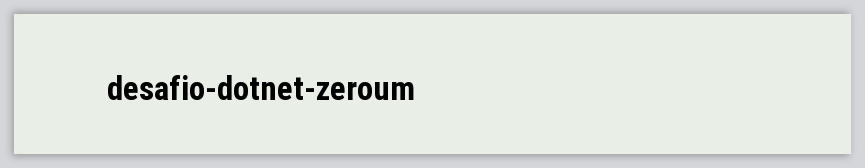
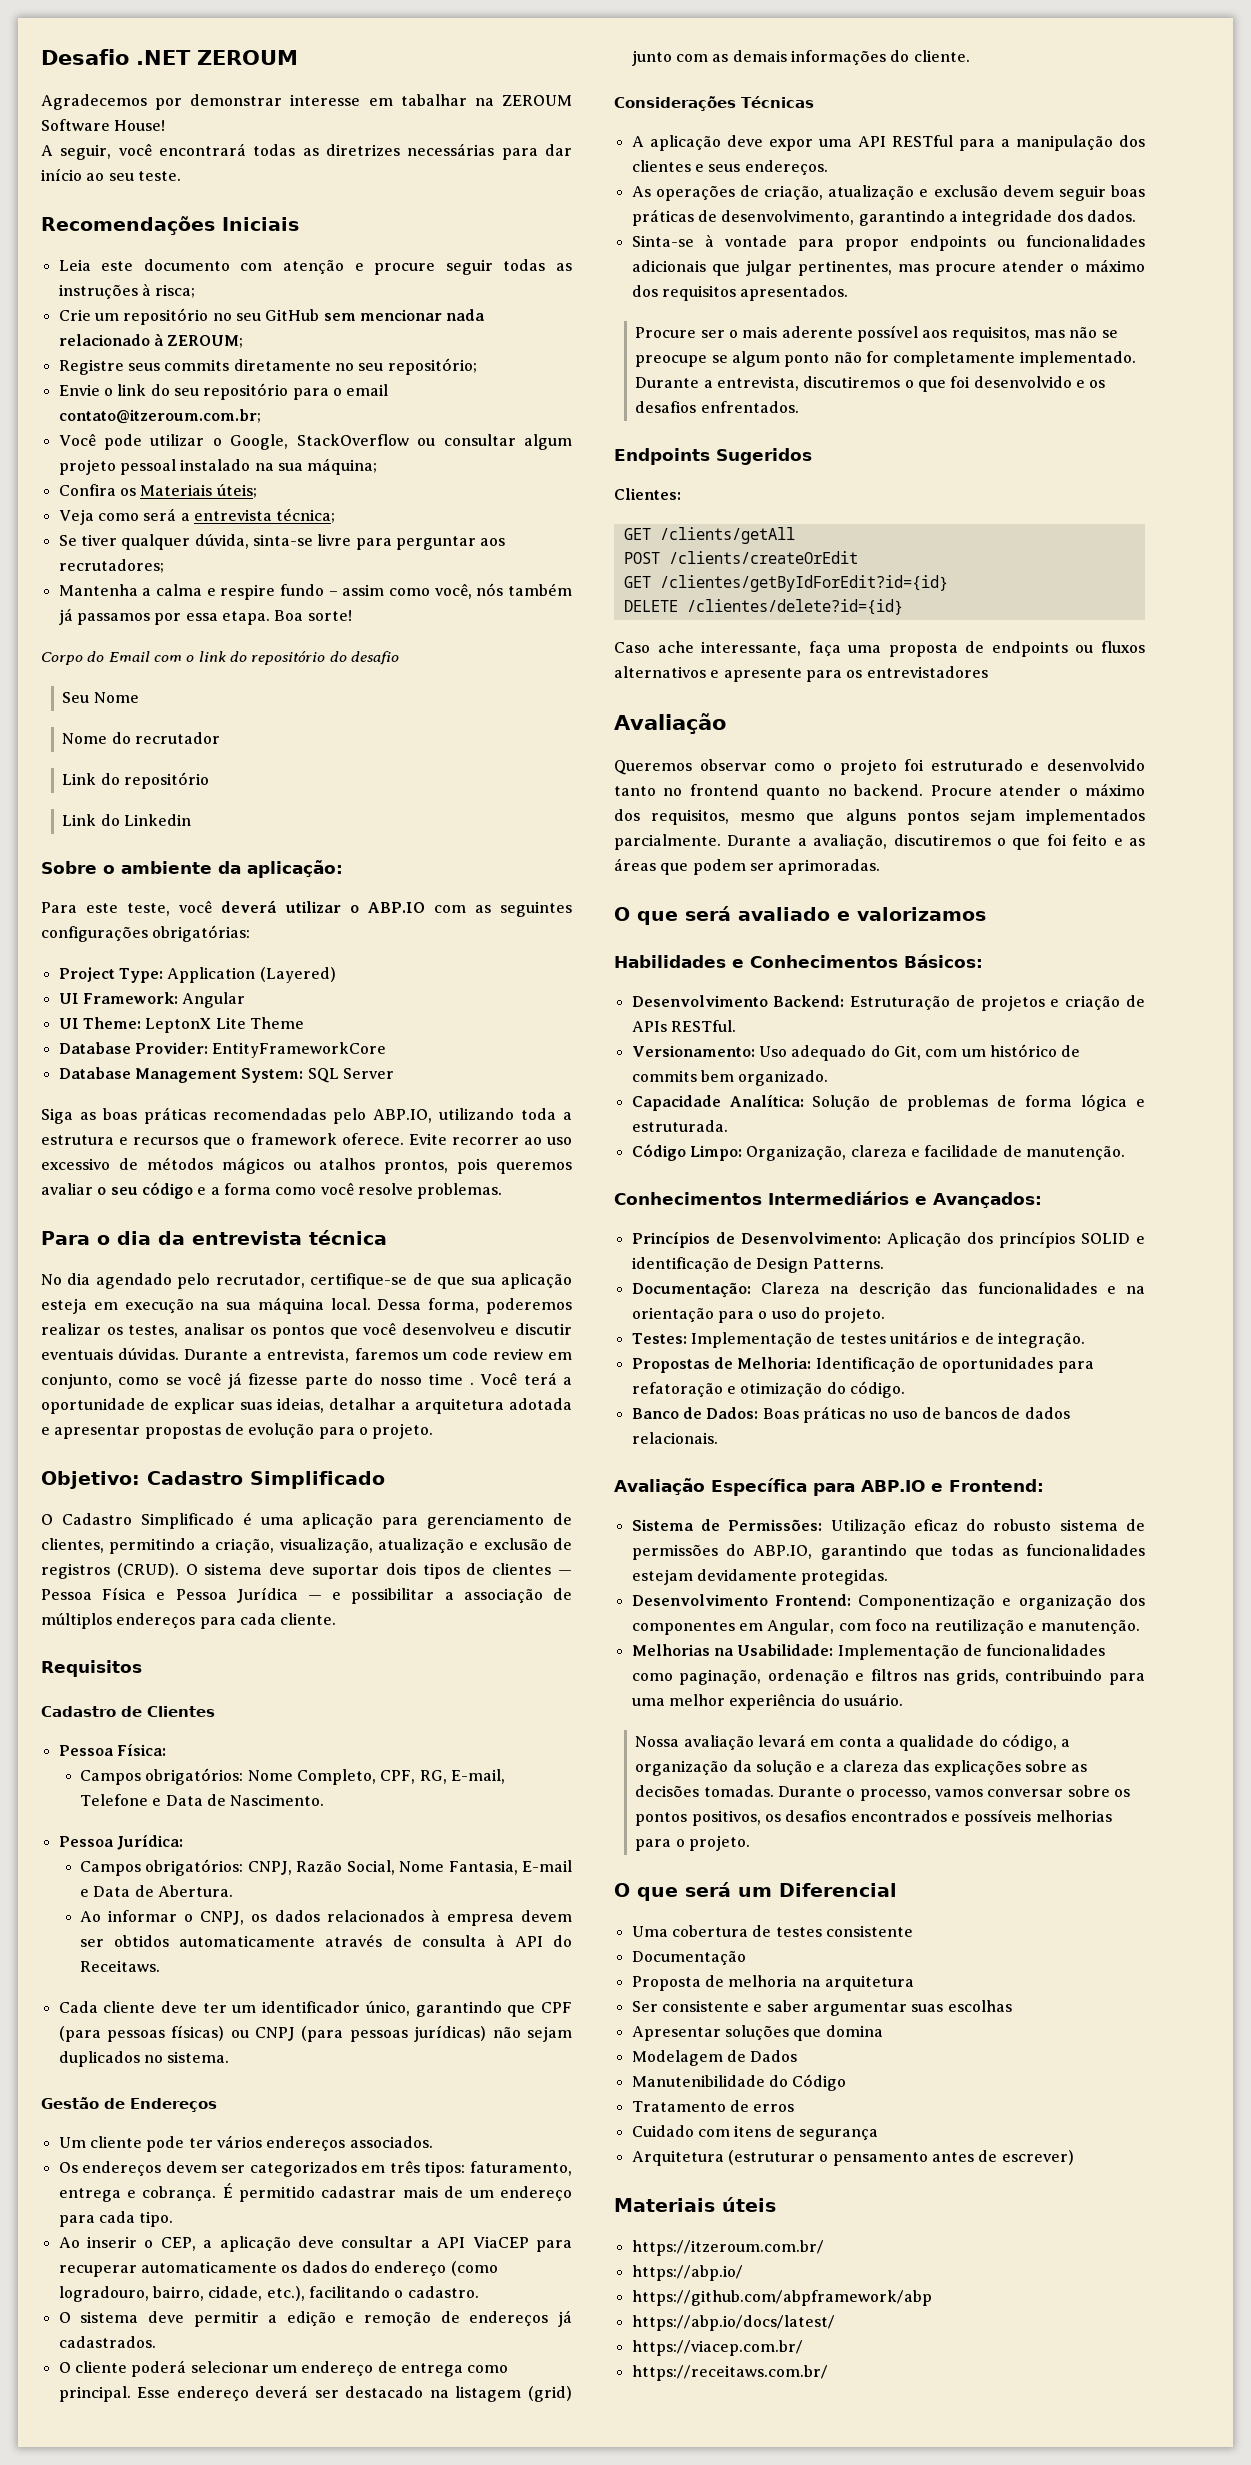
- desafio-dotnet-zeroum
+ Desafio .NET ZEROUM
+ Agradecemos por demonstrar interesse em tabalhar na ZEROUM Software House!
+ A seguir, você encontrará todas as diretrizes necessárias para dar início ao seu teste.
+ Recomendações Iniciais
+ Leia este documento com atenção e procure seguir todas as instruções à risca;
+ Crie um repositório no seu GitHub sem mencionar nada relacionado à ZEROUM;
+ Registre seus commits diretamente no seu repositório;
+ Envie o link do seu repositório para o email contato@itzeroum.com.br;
+ Você pode utilizar o Google, StackOverflow ou consultar algum projeto pessoal instalado na sua máquina;
+ Confira os Materiais úteis;
+ Veja como será a entrevista técnica;
+ Se tiver qualquer dúvida, sinta-se livre para perguntar aos recrutadores;
+ Mantenha a calma e respire fundo – assim como você, nós também já passamos por essa etapa. Boa sorte!
+ Corpo do Email com o link do repositório do desafio
+ Seu Nome
+ Nome do recrutador
+ Link do repositório
+ Link do Linkedin
+ Sobre o ambiente da aplicação:
+ Para este teste, você deverá utilizar o ABP.IO com as seguintes configurações obrigatórias:
+ Project Type: Application (Layered)
+ UI Framework: Angular
+ UI Theme: LeptonX Lite Theme
+ Database Provider: EntityFrameworkCore
+ Database Management System: SQL Server
+ Siga as boas práticas recomendadas pelo ABP.IO, utilizando toda a estrutura e recursos que o framework oferece. Evite recorrer ao uso excessivo de métodos mágicos ou atalhos prontos, pois queremos avaliar o seu código e a forma como você resolve problemas.
+ Para o dia da entrevista técnica
+ No dia agendado pelo recrutador, certifique-se de que sua aplicação esteja em execução na sua máquina local. Dessa forma, poderemos realizar os testes, analisar os pontos que você desenvolveu e discutir eventuais dúvidas. Durante a entrevista, faremos um code review em conjunto, como se você já fizesse parte do nosso time . Você terá a oportunidade de explicar suas ideias, detalhar a arquitetura adotada e apresentar propostas de evolução para o projeto.
+ Objetivo: Cadastro Simplificado
+ O Cadastro Simplificado é uma aplicação para gerenciamento de clientes, permitindo a criação, visualização, atualização e exclusão de registros (CRUD). O sistema deve suportar dois tipos de clientes — Pessoa Física e Pessoa Jurídica — e possibilitar a associação de múltiplos endereços para cada cliente.
+ Requisitos
+ Cadastro de Clientes
+ Pessoa Física:
+ Campos obrigatórios: Nome Completo, CPF, RG, E-mail, Telefone e Data de Nascimento.
+ Pessoa Jurídica:
+ Campos obrigatórios: CNPJ, Razão Social, Nome Fantasia, E-mail e Data de Abertura.
+ Ao informar o CNPJ, os dados relacionados à empresa devem ser obtidos automaticamente através de consulta à API do Receitaws.
+ Cada cliente deve ter um identificador único, garantindo que CPF (para pessoas físicas) ou CNPJ (para pessoas jurídicas) não sejam duplicados no sistema.
+ Gestão de Endereços
+ Um cliente pode ter vários endereços associados.
+ Os endereços devem ser categorizados em três tipos: faturamento, entrega e cobrança. É permitido cadastrar mais de um endereço para cada tipo.
+ Ao inserir o CEP, a aplicação deve consultar a API ViaCEP para recuperar automaticamente os dados do endereço (como logradouro, bairro, cidade, etc.), facilitando o cadastro.
+ O sistema deve permitir a edição e remoção de endereços já cadastrados.
+ O cliente poderá selecionar um endereço de entrega como principal. Esse endereço deverá ser destacado na listagem (grid) junto com as demais informações do cliente.
+ Considerações Técnicas
+ A aplicação deve expor uma API RESTful para a manipulação dos clientes e seus endereços.
+ As operações de criação, atualização e exclusão devem seguir boas práticas de desenvolvimento, garantindo a integridade dos dados.
+ Sinta-se à vontade para propor endpoints ou funcionalidades adicionais que julgar pertinentes, mas procure atender o máximo dos requisitos apresentados.
+ Procure ser o mais aderente possível aos requisitos, mas não se preocupe se algum ponto não for completamente implementado. Durante a entrevista, discutiremos o que foi desenvolvido e os desafios enfrentados.
+ Endpoints Sugeridos
+ Clientes:
+ GET /clients/getAll
+ POST /clients/createOrEdit
+ GET /clientes/getByIdForEdit?id={id}
+ DELETE /clientes/delete?id={id}
+ Caso ache interessante, faça uma proposta de endpoints ou fluxos alternativos e apresente para os entrevistadores
+ Avaliação
+ Queremos observar como o projeto foi estruturado e desenvolvido tanto no frontend quanto no backend. Procure atender o máximo dos requisitos, mesmo que alguns pontos sejam implementados parcialmente. Durante a avaliação, discutiremos o que foi feito e as áreas que podem ser aprimoradas.
+ O que será avaliado e valorizamos
+ Habilidades e Conhecimentos Básicos:
+ Desenvolvimento Backend: Estruturação de projetos e criação de APIs RESTful.
+ Versionamento: Uso adequado do Git, com um histórico de commits bem organizado.
+ Capacidade Analítica: Solução de problemas de forma lógica e estruturada.
+ Código Limpo: Organização, clareza e facilidade de manutenção.
+ Conhecimentos Intermediários e Avançados:
+ Princípios de Desenvolvimento: Aplicação dos princípios SOLID e identificação de Design Patterns.
+ Documentação: Clareza na descrição das funcionalidades e na orientação para o uso do projeto.
+ Testes: Implementação de testes unitários e de integração.
+ Propostas de Melhoria: Identificação de oportunidades para refatoração e otimização do código.
+ Banco de Dados: Boas práticas no uso de bancos de dados relacionais.
+ Avaliação Específica para ABP.IO e Frontend:
+ Sistema de Permissões: Utilização eficaz do robusto sistema de permissões do ABP.IO, garantindo que todas as funcionalidades estejam devidamente protegidas.
+ Desenvolvimento Frontend: Componentização e organização dos componentes em Angular, com foco na reutilização e manutenção.
+ Melhorias na Usabilidade: Implementação de funcionalidades como paginação, ordenação e filtros nas grids, contribuindo para uma melhor experiência do usuário.
+ Nossa avaliação levará em conta a qualidade do código, a organização da solução e a clareza das explicações sobre as decisões tomadas. Durante o processo, vamos conversar sobre os pontos positivos, os desafios encontrados e possíveis melhorias para o projeto.
+ O que será um Diferencial
+ Uma cobertura de testes consistente
+ Documentação
+ Proposta de melhoria na arquitetura
+ Ser consistente e saber argumentar suas escolhas
+ Apresentar soluções que domina
+ Modelagem de Dados
+ Manutenibilidade do Código
+ Tratamento de erros
+ Cuidado com itens de segurança
+ Arquitetura (estruturar o pensamento antes de escrever)
+ Materiais úteis
+ https://itzeroum.com.br/
+ https://abp.io/
+ https://github.com/abpframework/abp
+ https://abp.io/docs/latest/
+ https://viacep.com.br/
+ https://receitaws.com.br/

